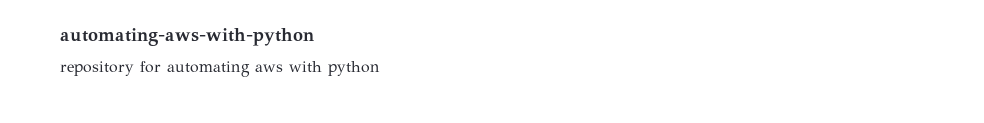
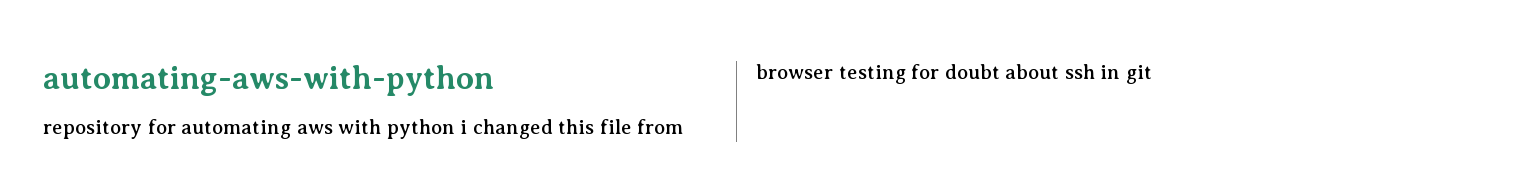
- repository for automating aws with python
+ repository for automating aws with python i changed this file from browser testing for doubt about ssh in git

